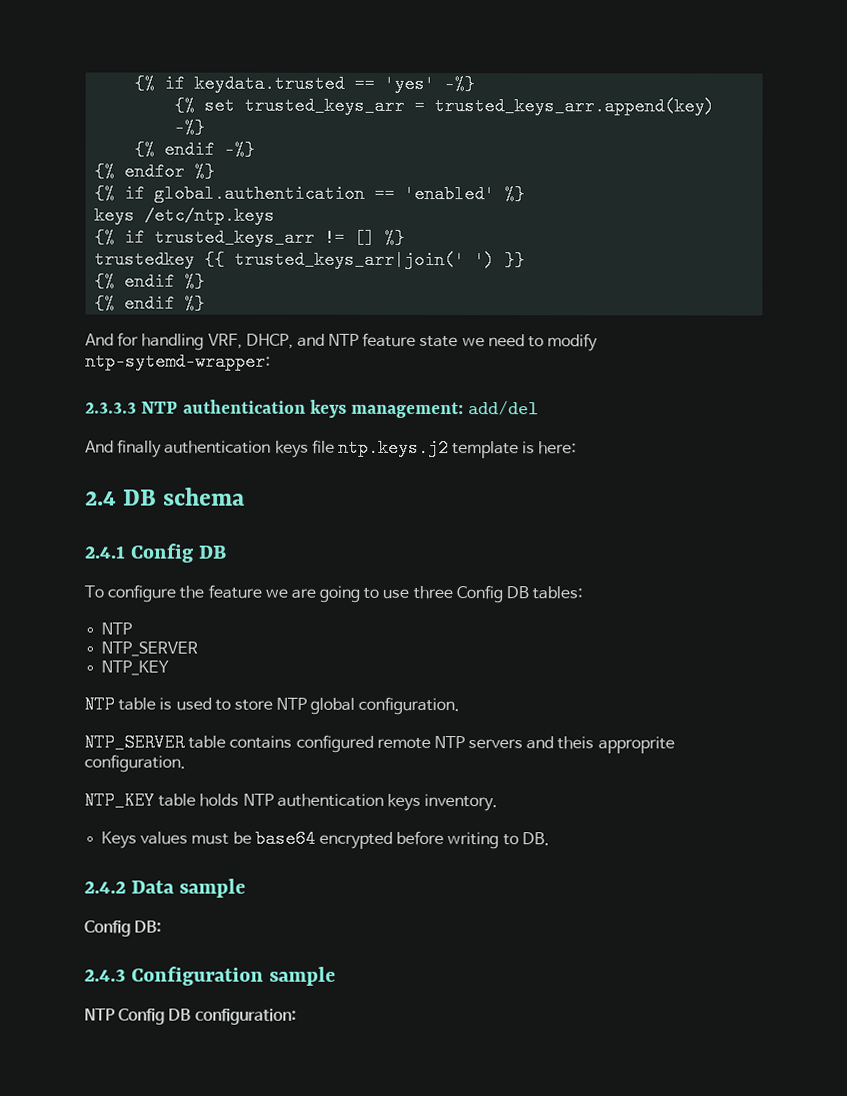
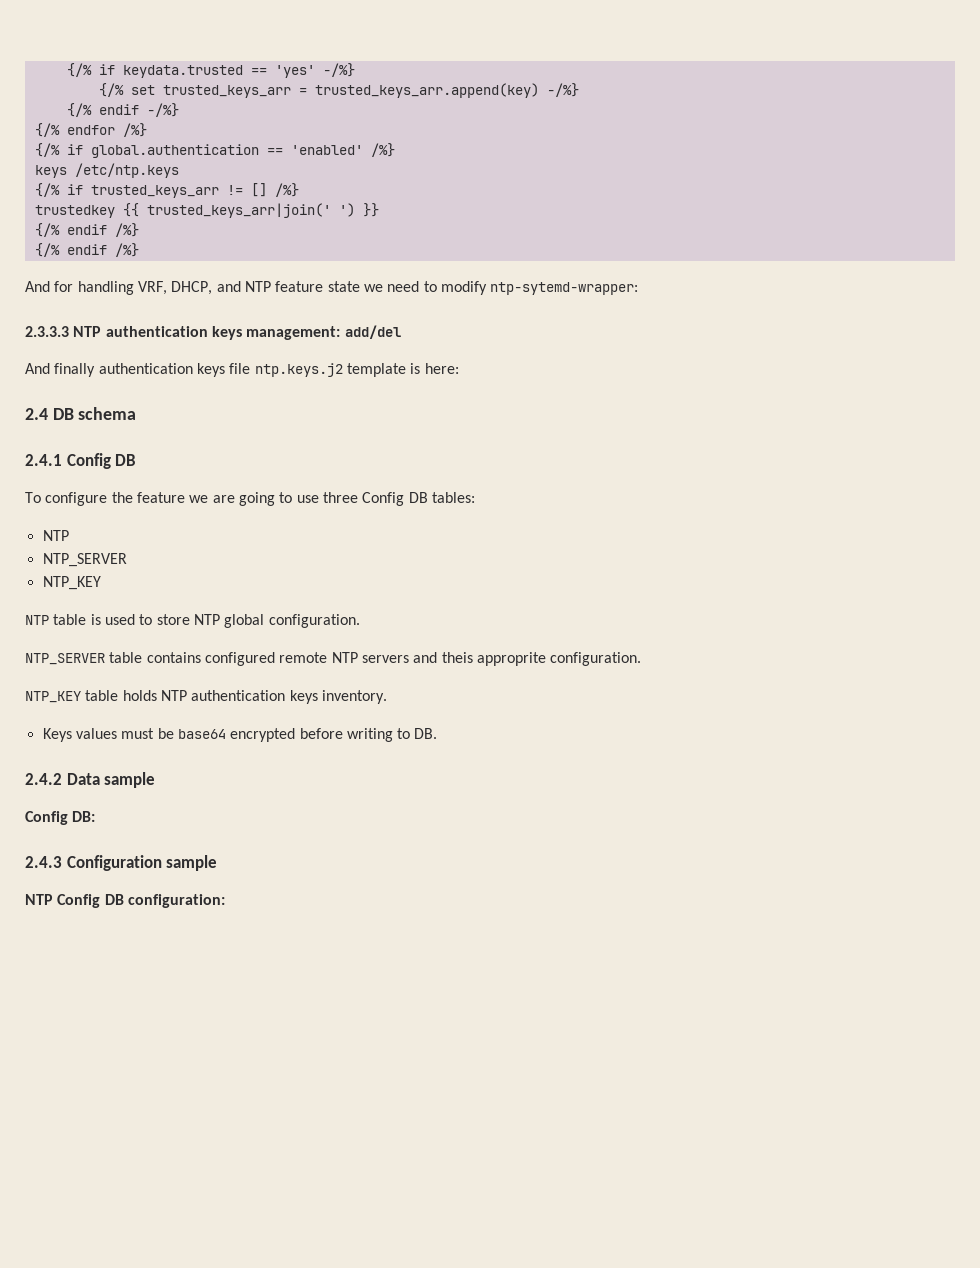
- {% if keydata.trusted == 'yes' -%}
- {% set trusted_keys_arr = trusted_keys_arr.append(key) -%}
- {% endif -%}
- {% endfor %}
- {% if global.authentication == 'enabled' %}
+ {/% if keydata.trusted == 'yes' -/%}
+ {/% set trusted_keys_arr = trusted_keys_arr.append(key) -/%}
+ {/% endif -/%}
+ {/% endfor /%}
+ {/% if global.authentication == 'enabled' /%}
- {% if trusted_keys_arr != [] %}
+ {/% if trusted_keys_arr != [] /%}
  trustedkey {{ trusted_keys_arr|join(' ') }}
- {% endif %}
- {% endif %}
+ {/% endif /%}
+ {/% endif /%}

